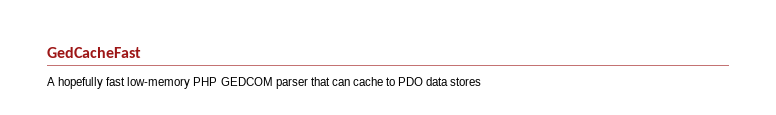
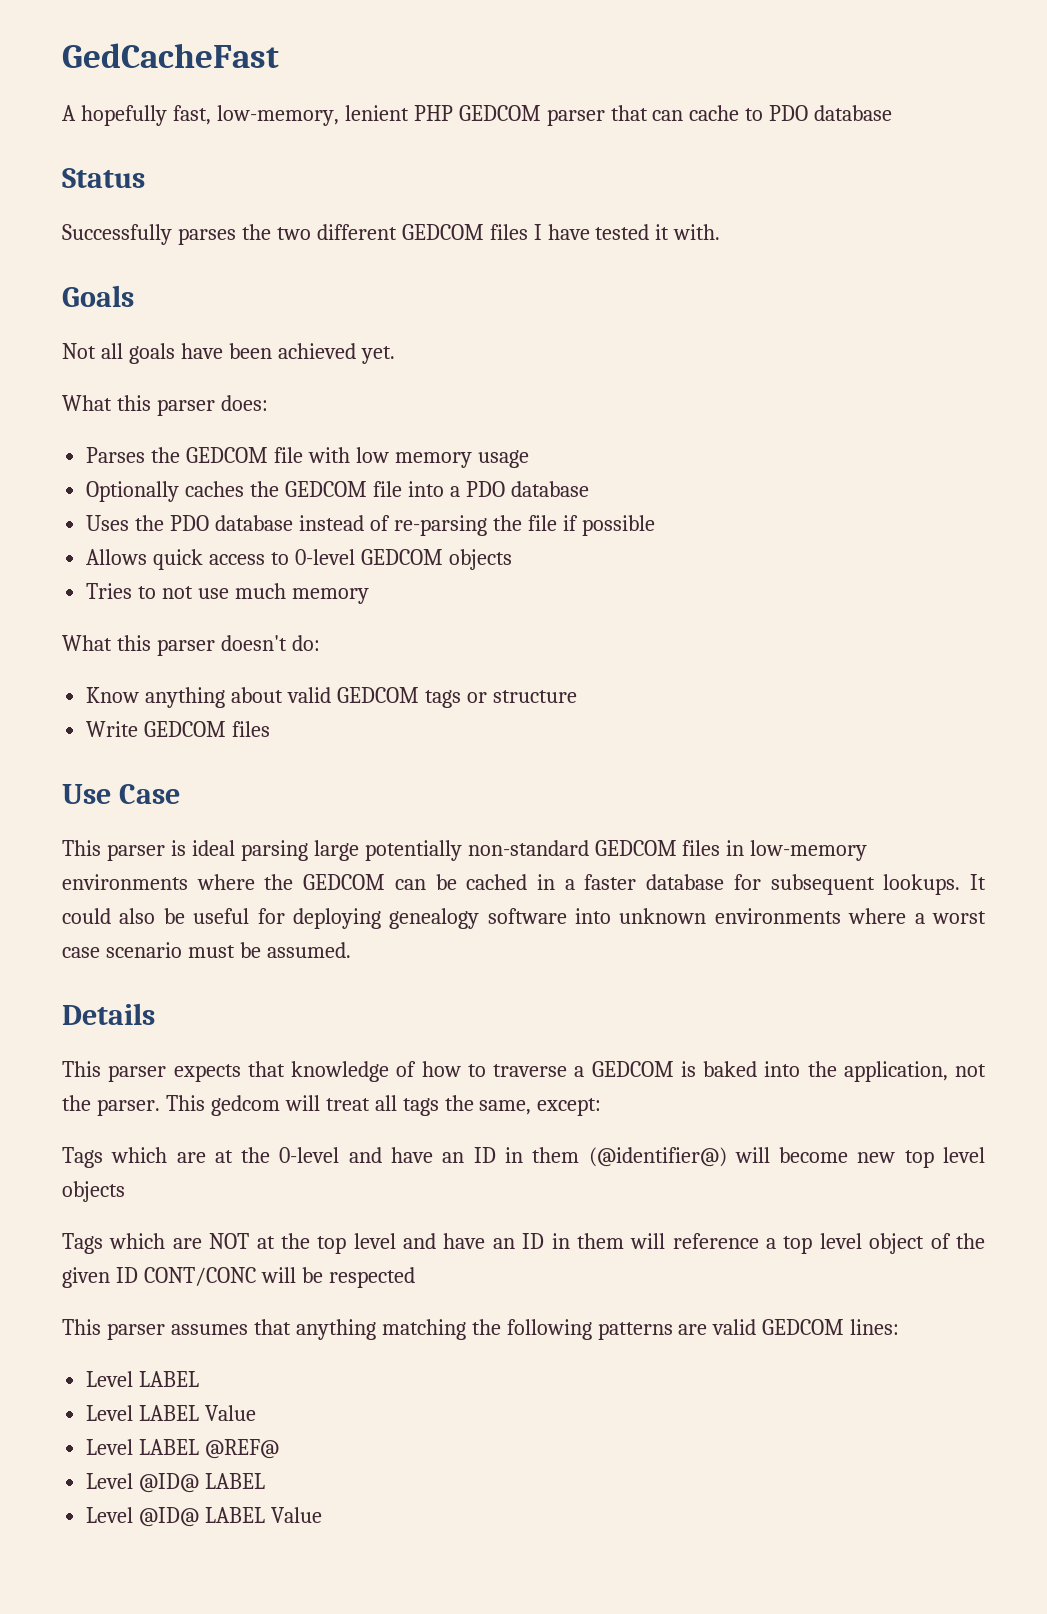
- A hopefully fast low-memory PHP GEDCOM parser that can cache to PDO data stores
+ A hopefully fast, low-memory, lenient PHP GEDCOM parser that can cache to PDO database
+ Status
+ Successfully parses the two different GEDCOM files I have tested it with.
+ Goals
+ Not all goals have been achieved yet.
+ What this parser does:
+ Parses the GEDCOM file with low memory usage
+ Optionally caches the GEDCOM file into a PDO database
+ Uses the PDO database instead of re-parsing the file if possible
+ Allows quick access to 0-level GEDCOM objects
+ Tries to not use much memory
+ What this parser doesn't do:
+ Know anything about valid GEDCOM tags or structure
+ Write GEDCOM files
+ Use Case
+ This parser is ideal parsing large potentially non-standard GEDCOM files in low-memory environments where the GEDCOM can be cached in a faster database for subsequent lookups. It could also be useful for deploying genealogy software into unknown environments where a worst case scenario must be assumed.
+ Details
+ This parser expects that knowledge of how to traverse a GEDCOM is baked into the application, not the parser. This gedcom will treat all tags the same, except:
+ Tags which are at the 0-level and have an ID in them (@identifier@) will become new top level objects
+ Tags which are NOT at the top level and have an ID in them will reference a top level object of the given ID CONT/CONC will be respected
+ This parser assumes that anything matching the following patterns are valid GEDCOM lines:
+ Level LABEL
+ Level LABEL Value
+ Level LABEL @REF@
+ Level @ID@ LABEL
+ Level @ID@ LABEL Value

